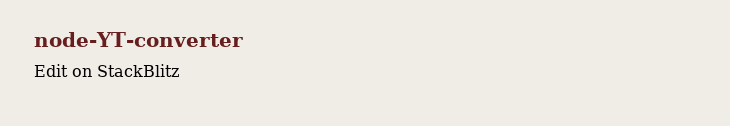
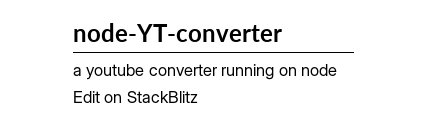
+ a youtube converter running on node

